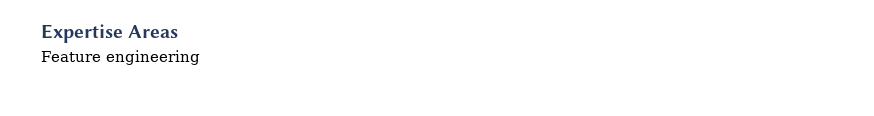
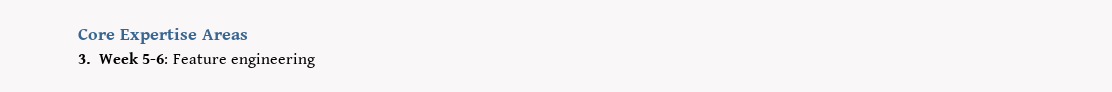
- Expertise Areas
+ Core Expertise Areas
- Feature engineering
+ 3. Week 5-6: Feature engineering

